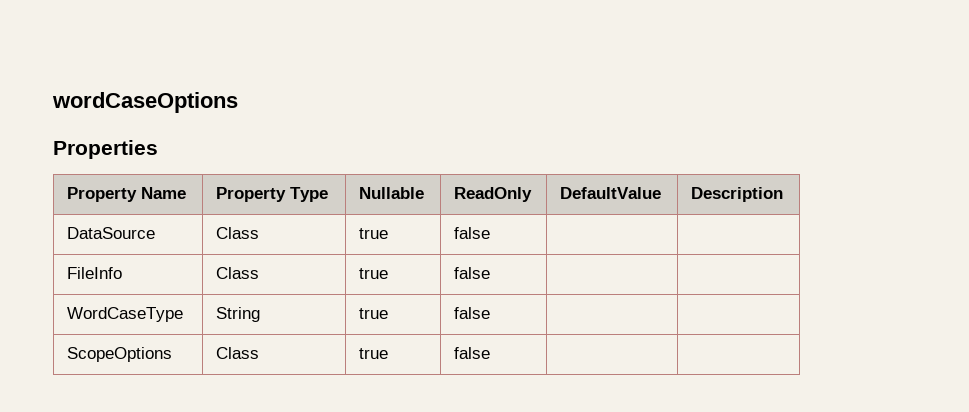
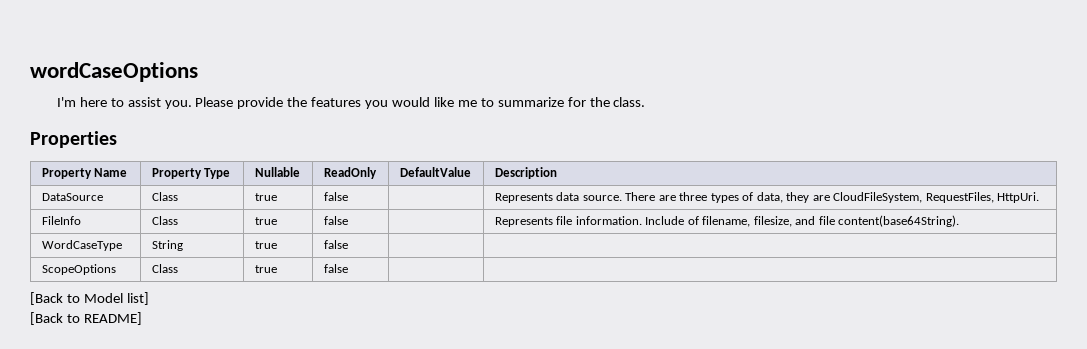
+ I'm here to assist you. Please provide the features you would like me to summarize for the class.
- DataSource | Class | true | false | |
- FileInfo | Class | true | false | |
+ DataSource | Class | true | false | | Represents data source. There are three types of data, they are CloudFileSystem, RequestFiles, HttpUri.
+ FileInfo | Class | true | false | | Represents file information. Include of filename, filesize, and file content(base64String).
+ [Back to Model list]
+ [Back to README]

